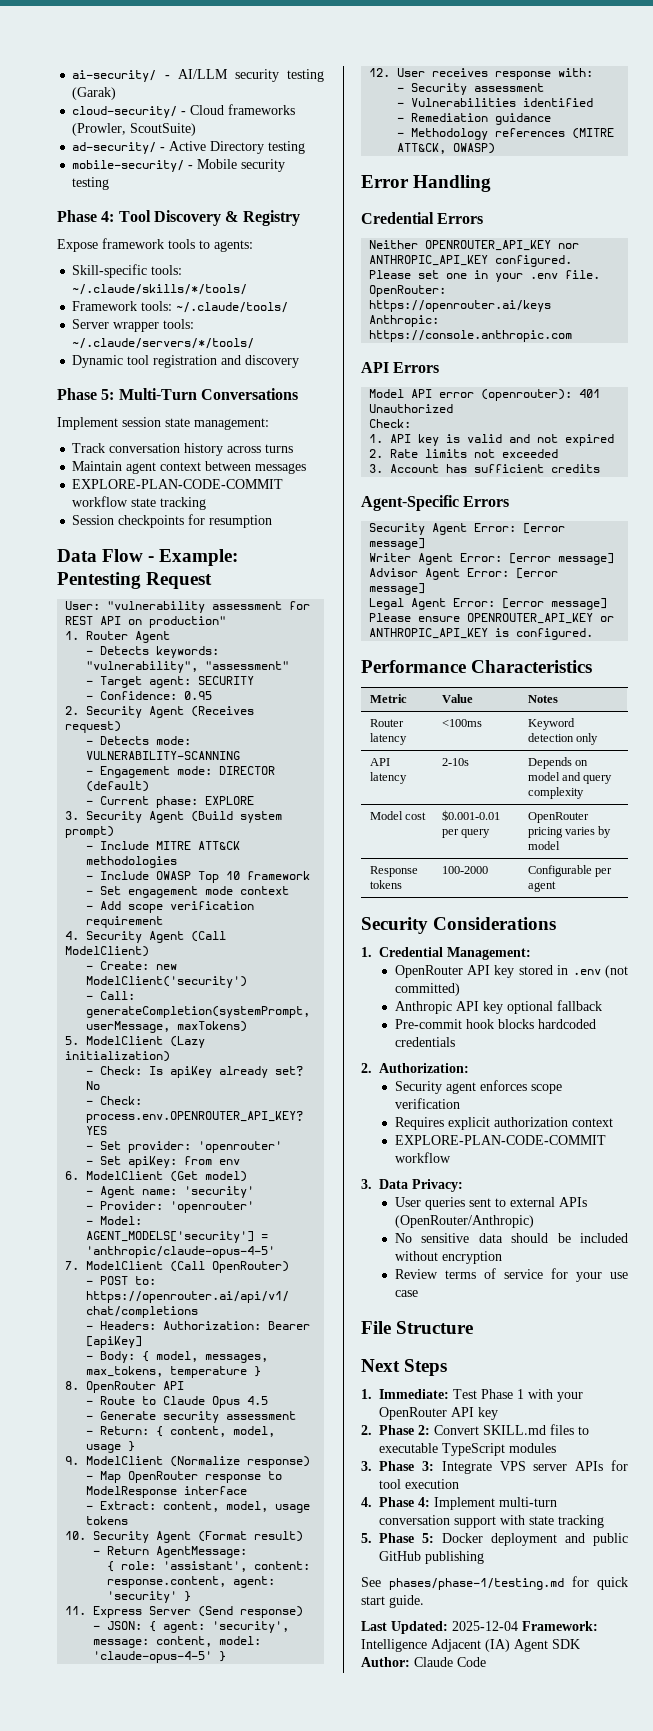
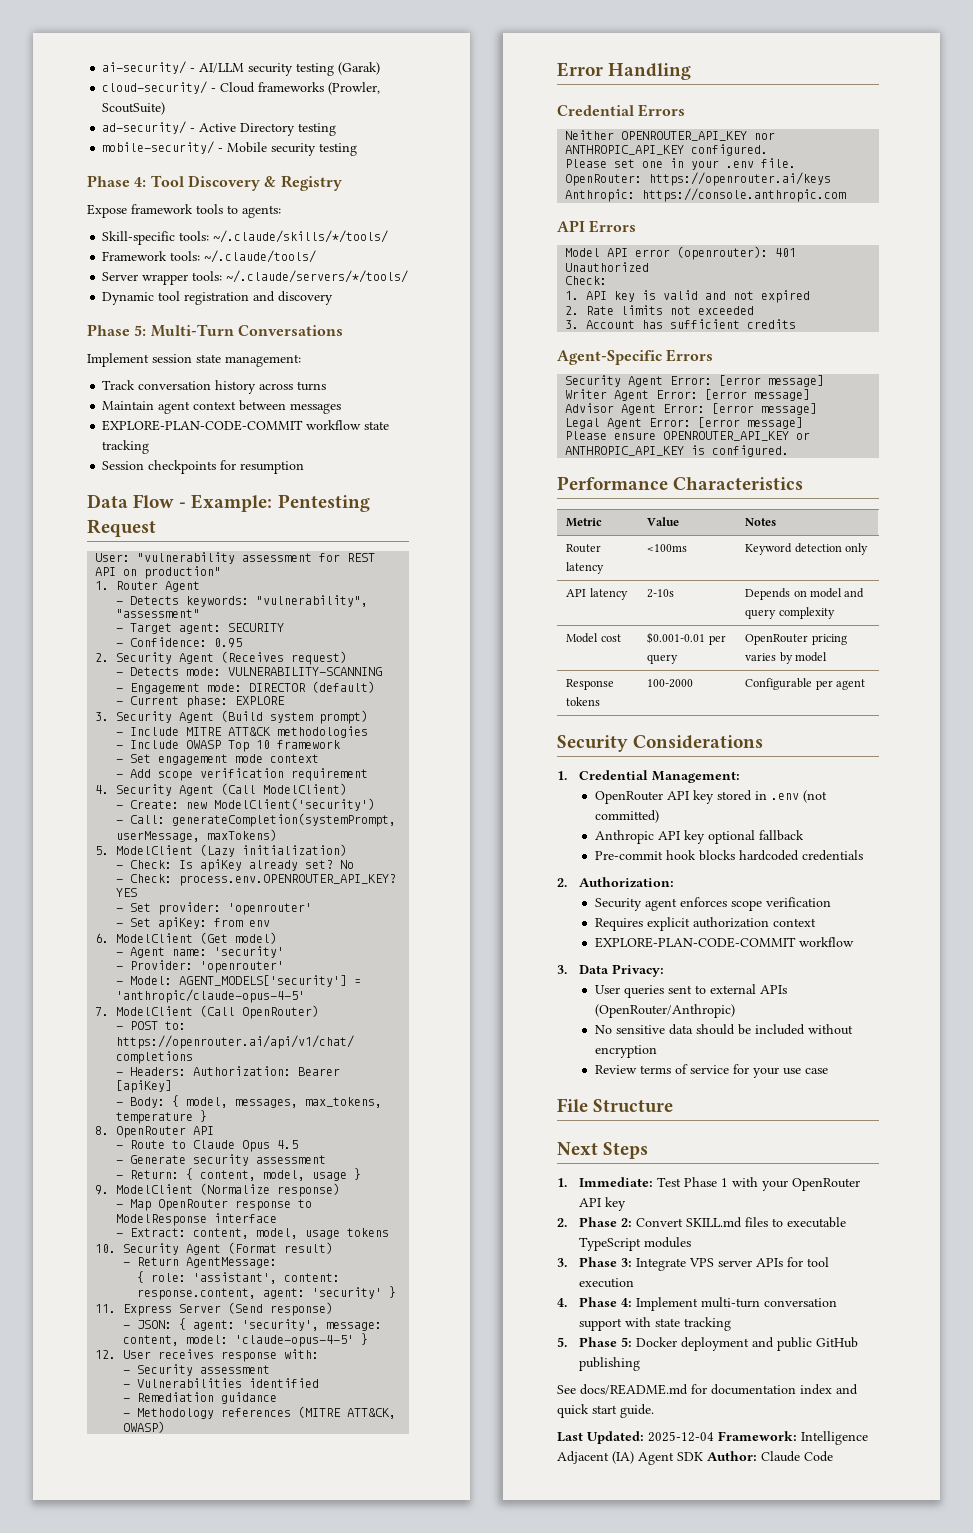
- See phases/phase-1/testing.md for quick start guide.
+ See docs/README.md for documentation index and quick start guide.

